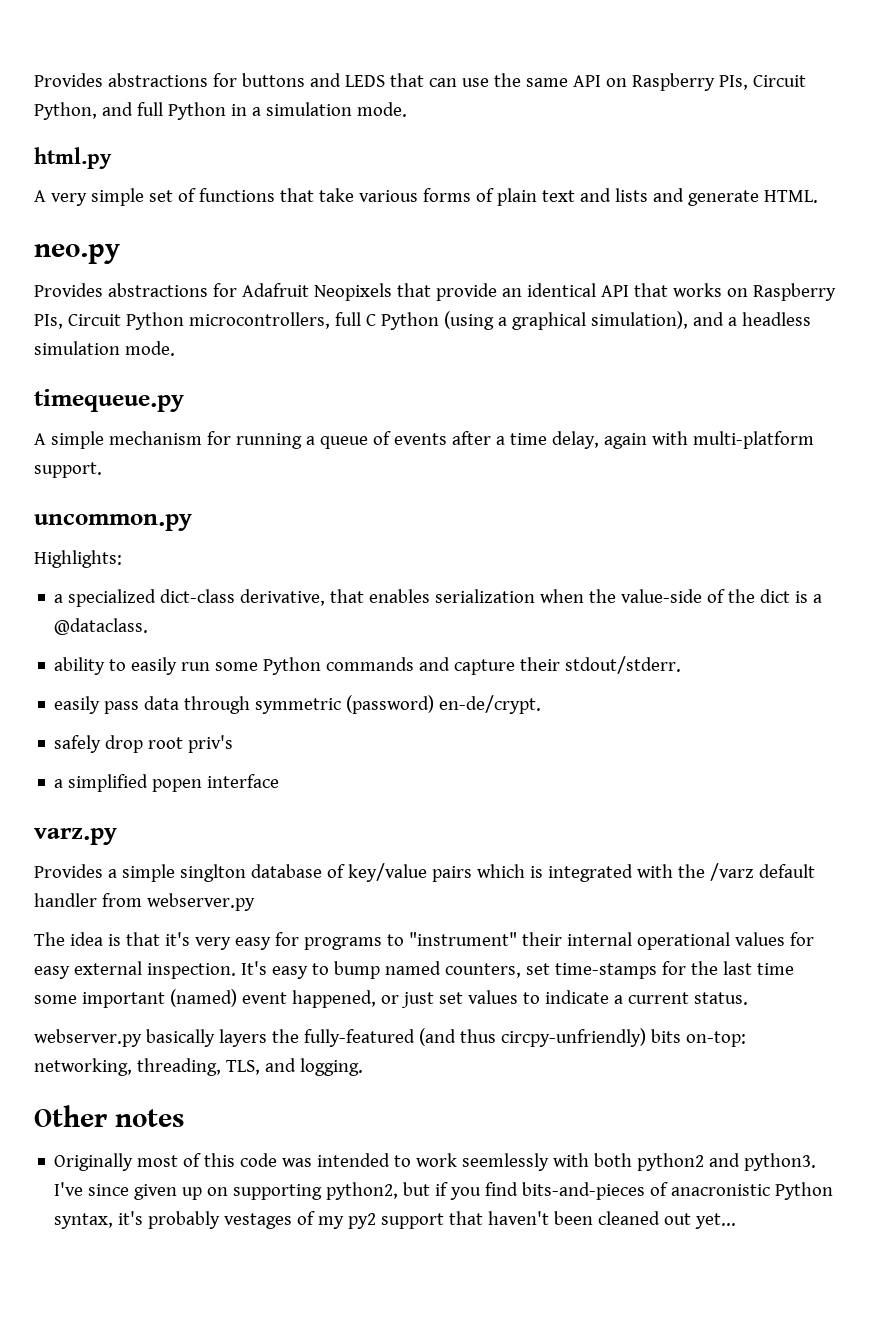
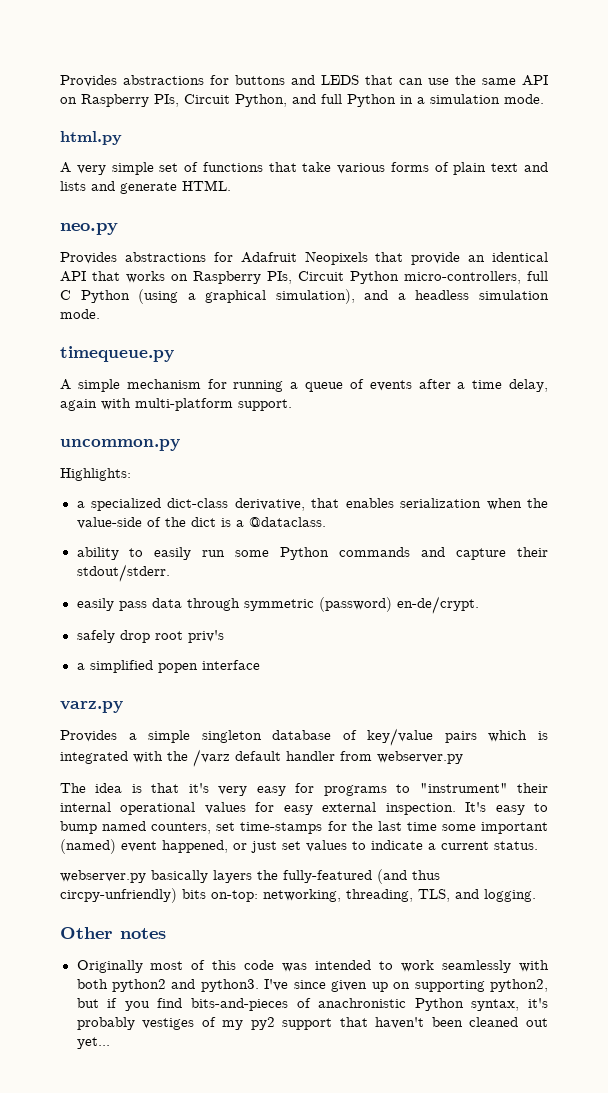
- Provides abstractions for Adafruit Neopixels that provide an identical API that works on Raspberry PIs, Circuit Python microcontrollers, full C Python (using a graphical simulation), and a headless simulation mode.
+ Provides abstractions for Adafruit Neopixels that provide an identical API that works on Raspberry PIs, Circuit Python micro-controllers, full C Python (using a graphical simulation), and a headless simulation mode.
- Provides a simple singlton database of key/value pairs which is integrated with the /varz default handler from webserver.py
+ Provides a simple singleton database of key/value pairs which is integrated with the /varz default handler from webserver.py
- Originally most of this code was intended to work seemlessly with both python2 and python3.
+ Originally most of this code was intended to work seamlessly with both python2 and python3.
- I've since given up on supporting python2, but if you find bits-and-pieces of anacronistic Python syntax, it's probably vestages of my py2 support that haven't been cleaned out yet...
+ I've since given up on supporting python2, but if you find bits-and-pieces of anachronistic Python syntax, it's probably vestiges of my py2 support that haven't been cleaned out yet...

